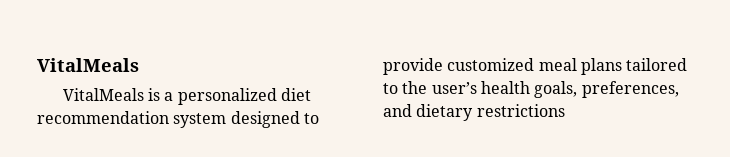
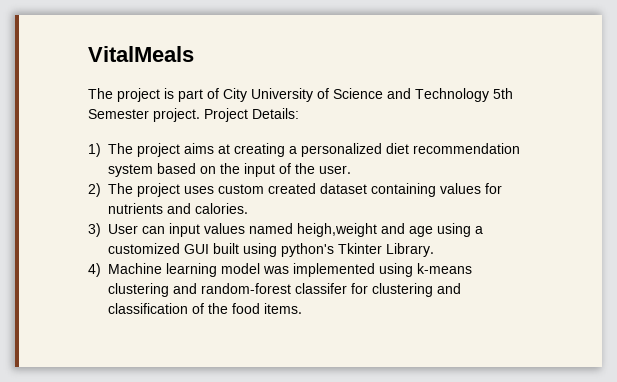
- VitalMeals is a personalized diet recommendation system designed to provide customized meal plans tailored to the user’s health goals, preferences, and dietary restrictions
+ The project is part of City University of Science and Technology 5th Semester project. Project Details:
+ 1) The project aims at creating a personalized diet recommendation system based on the input of the user.
+ 2) The project uses custom created dataset containing values for nutrients and calories.
+ 3) User can input values named heigh,weight and age using a customized GUI built using python's Tkinter Library.
+ 4) Machine learning model was implemented using k-means clustering and random-forest classifer for clustering and classification of the food items.

